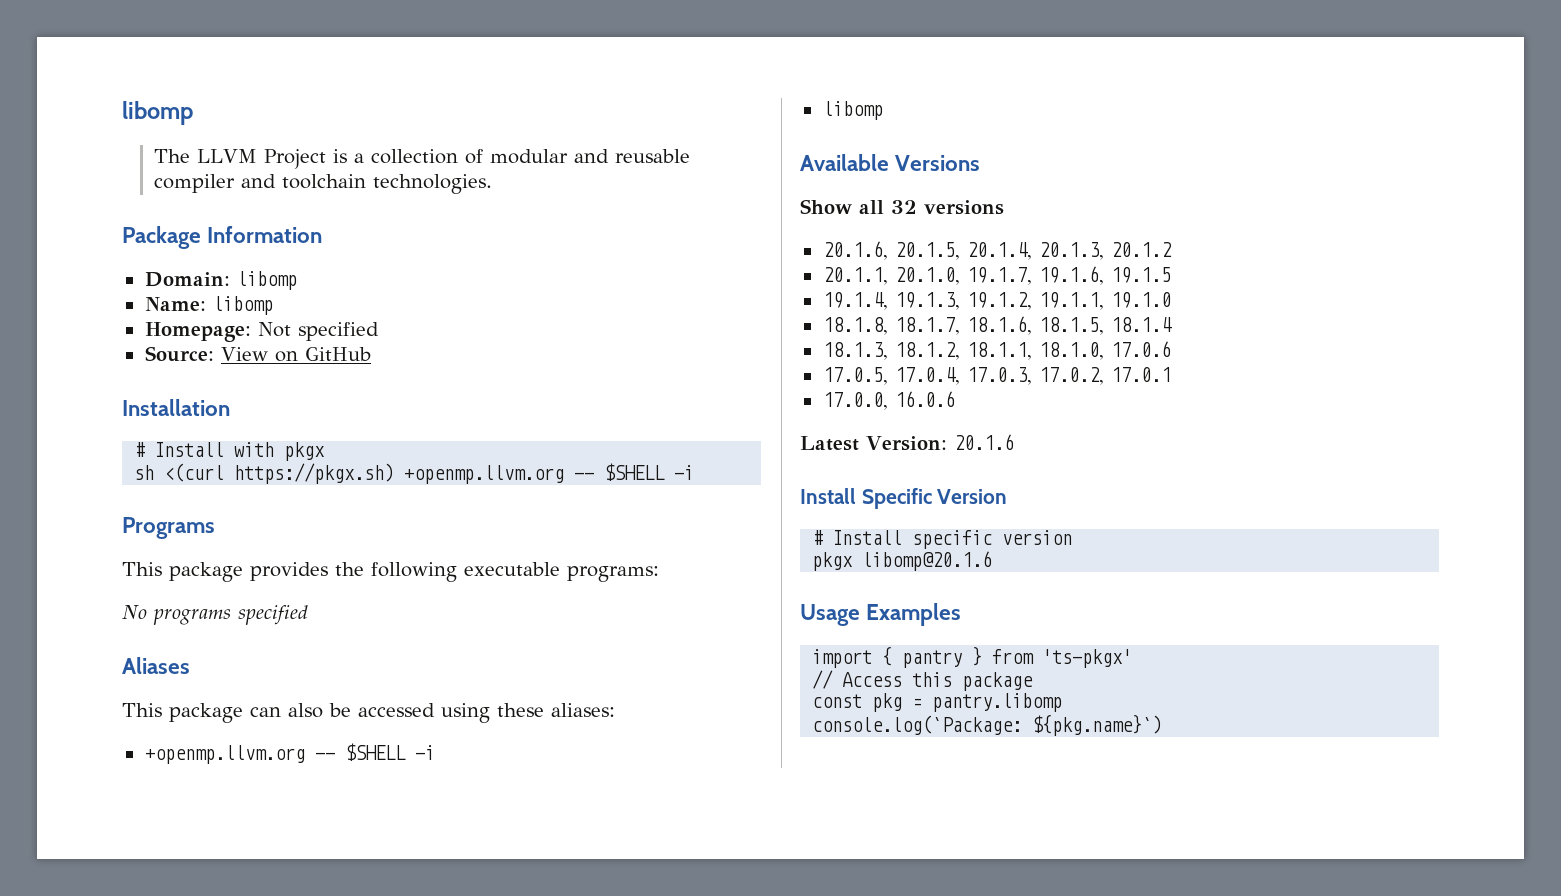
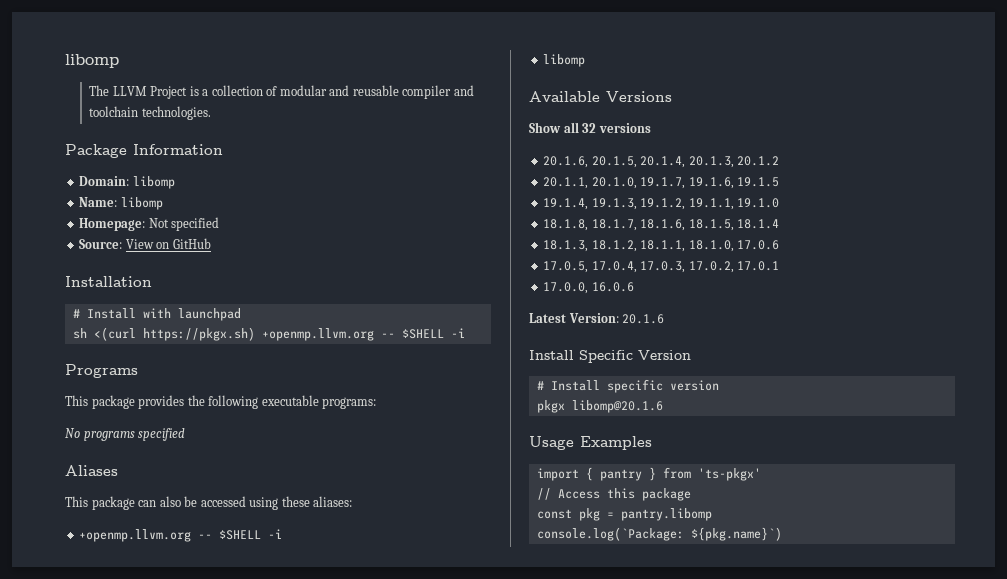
- # Install with pkgx
+ # Install with launchpad

